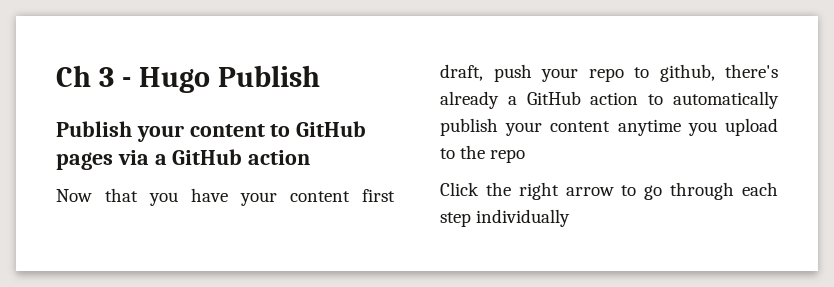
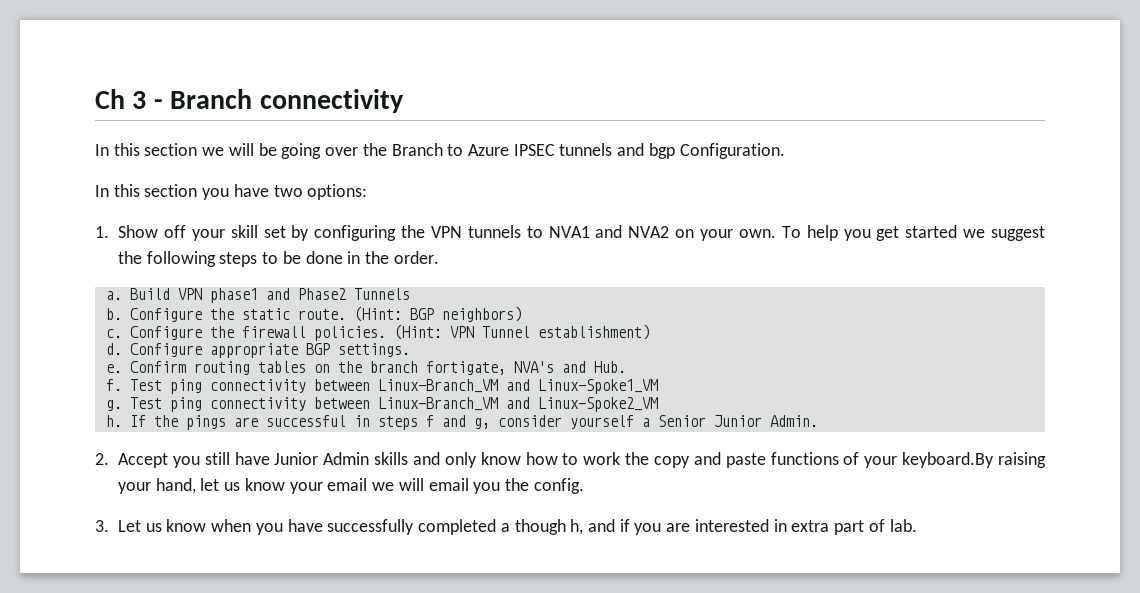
- Ch 3 - Hugo Publish
- Publish your content to GitHub pages via a GitHub action
- Now that you have your content first draft, push your repo to github, there's already a GitHub action to automatically publish your content anytime you upload to the repo
- Click the right arrow to go through each step individually
+ Ch 3 - Branch connectivity
+ In this section we will be going over the Branch to Azure IPSEC tunnels and bgp Configuration.
+ In this section you have two options:
+ 1. Show off your skill set by configuring the VPN tunnels to NVA1 and NVA2 on your own. To help you get started we suggest the following steps to be done in the order.
+ a. Build VPN phase1 and Phase2 Tunnels
+ b. Configure the static route. (Hint: BGP neighbors)
+ c. Configure the firewall policies. (Hint: VPN Tunnel establishment)
+ d. Configure appropriate BGP settings.
+ e. Confirm routing tables on the branch fortigate, NVA's and Hub.
+ f. Test ping connectivity between Linux-Branch_VM and Linux-Spoke1_VM
+ g. Test ping connectivity between Linux-Branch_VM and Linux-Spoke2_VM
+ h. If the pings are successful in steps f and g, consider yourself a Senior Junior Admin.
+ 2. Accept you still have Junior Admin skills and only know how to work the copy and paste functions of your keyboard.By raising your hand, let us know your email we will email you the config.
+ 3. Let us know when you have successfully completed a though h, and if you are interested in extra part of lab.

